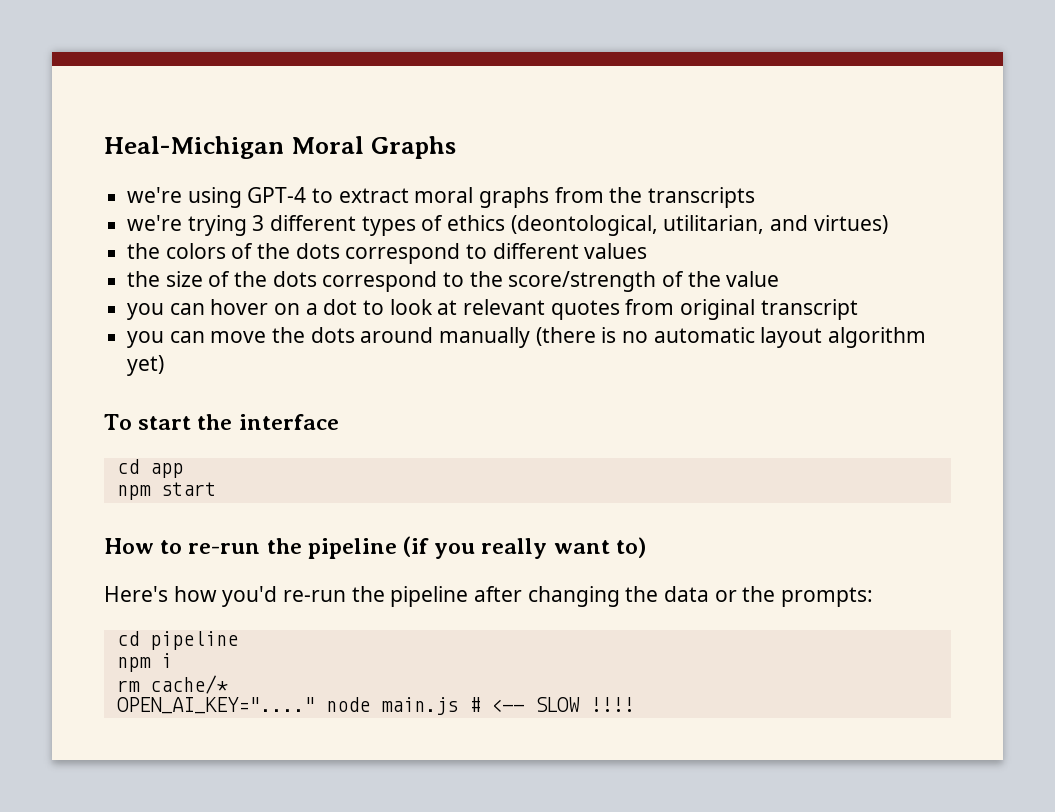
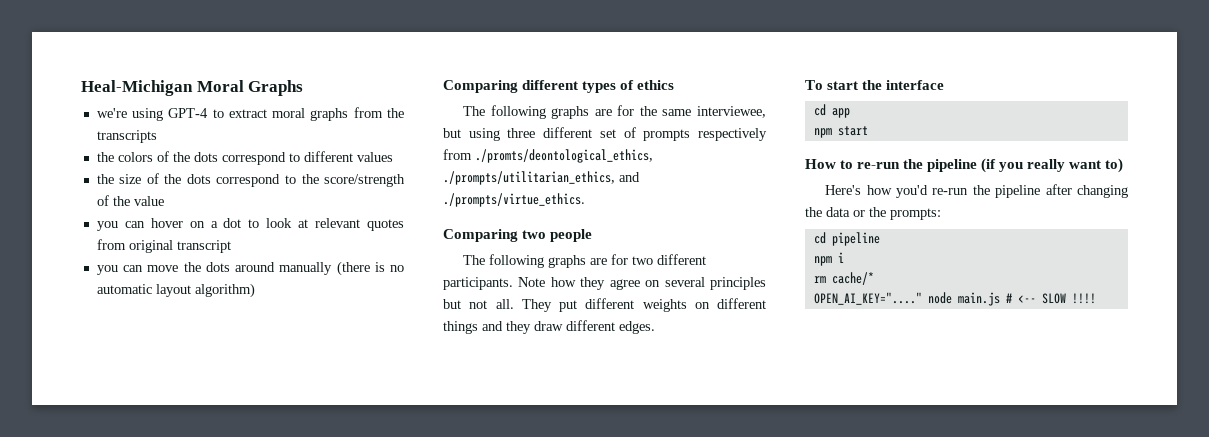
- we're trying 3 different types of ethics (deontological, utilitarian, and virtues)
- you can move the dots around manually (there is no automatic layout algorithm yet)
+ you can move the dots around manually (there is no automatic layout algorithm)
+ Comparing different types of ethics
+ The following graphs are for the same interviewee, but using three different set of prompts respectively from ./promts/deontological_ethics, ./prompts/utilitarian_ethics, and ./prompts/virtue_ethics.
+ Comparing two people
+ The following graphs are for two different participants. Note how they agree on several principles but not all. They put different weights on different things and they draw different edges.

